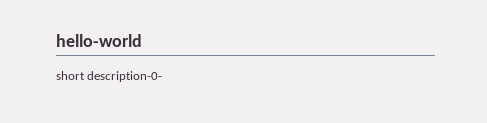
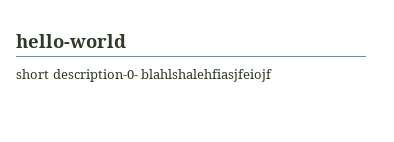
- short description-0-
+ short description-0- blahlshalehfiasjfeiojf

